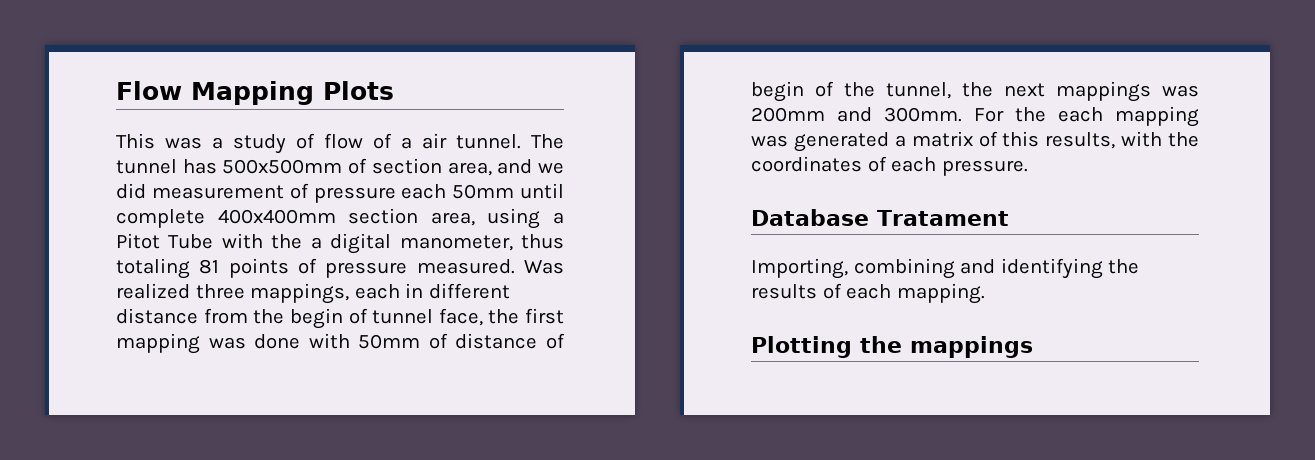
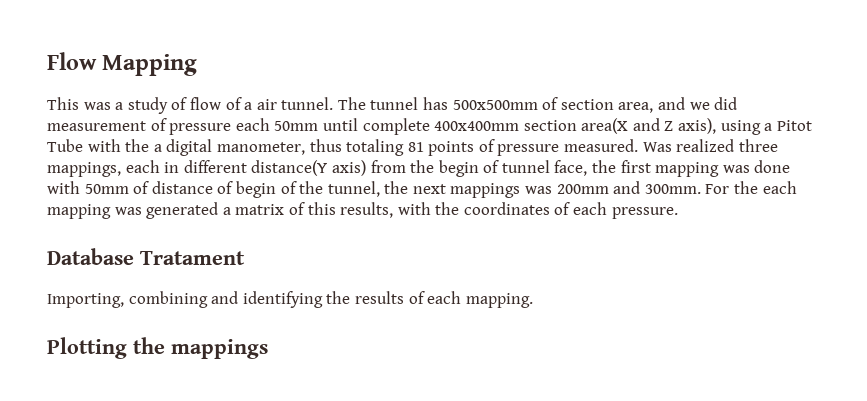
- Flow Mapping Plots
+ Flow Mapping
- The tunnel has 500x500mm of section area, and we did measurement of pressure each 50mm until complete 400x400mm section area, using a Pitot Tube with the a digital manometer, thus totaling 81 points of pressure measured.
+ The tunnel has 500x500mm of section area, and we did measurement of pressure each 50mm until complete 400x400mm section area(X and Z axis), using a Pitot Tube with the a digital manometer, thus totaling 81 points of pressure measured.
- Was realized three mappings, each in different distance from the begin of tunnel face, the first mapping was done with 50mm of distance of begin of the tunnel, the next mappings was 200mm and 300mm.
+ Was realized three mappings, each in different distance(Y axis) from the begin of tunnel face, the first mapping was done with 50mm of distance of begin of the tunnel, the next mappings was 200mm and 300mm.

